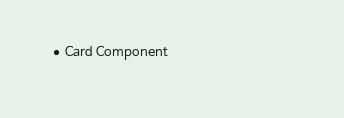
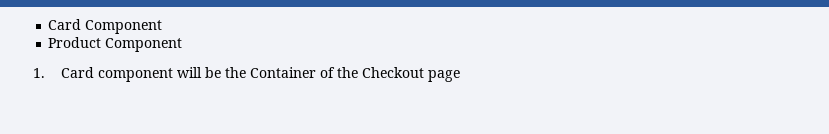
+ Product Component
+ 1. Card component will be the Container of the Checkout page

